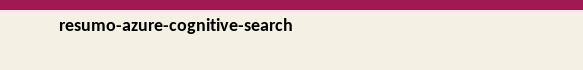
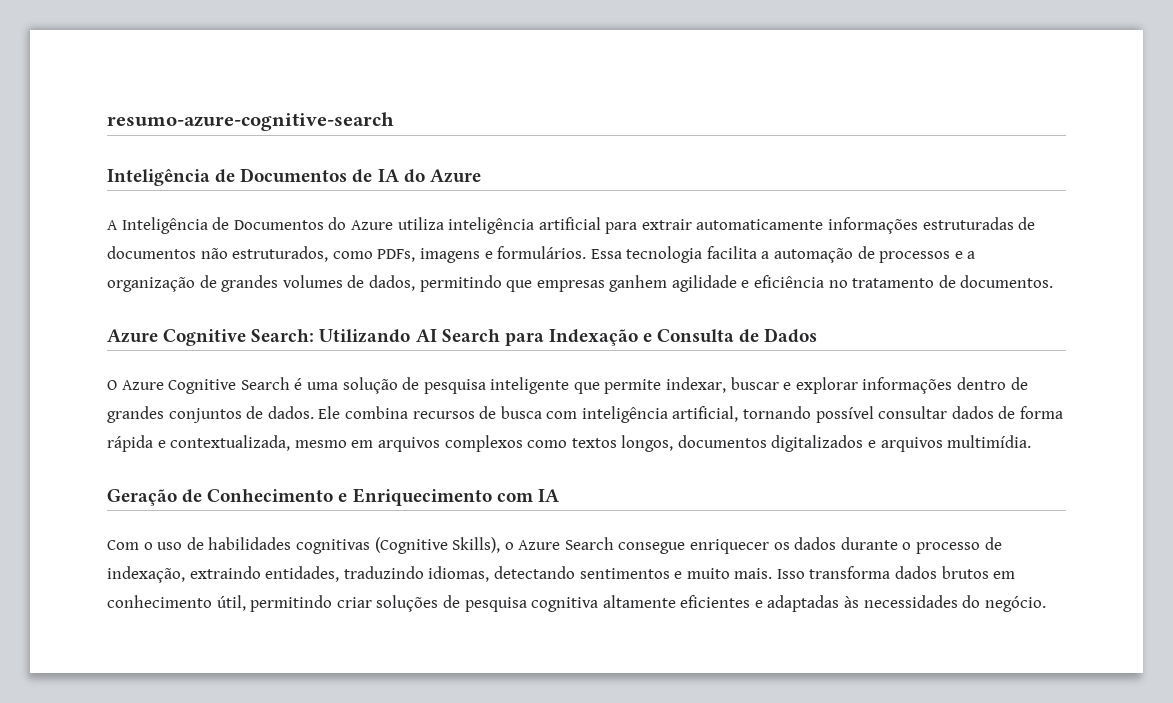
+ Inteligência de Documentos de IA do Azure
+ A Inteligência de Documentos do Azure utiliza inteligência artificial para extrair automaticamente informações estruturadas de documentos não estruturados, como PDFs, imagens e formulários. Essa tecnologia facilita a automação de processos e a organização de grandes volumes de dados, permitindo que empresas ganhem agilidade e eficiência no tratamento de documentos.
+ Azure Cognitive Search: Utilizando AI Search para Indexação e Consulta de Dados
+ O Azure Cognitive Search é uma solução de pesquisa inteligente que permite indexar, buscar e explorar informações dentro de grandes conjuntos de dados. Ele combina recursos de busca com inteligência artificial, tornando possível consultar dados de forma rápida e contextualizada, mesmo em arquivos complexos como textos longos, documentos digitalizados e arquivos multimídia.
+ Geração de Conhecimento e Enriquecimento com IA
+ Com o uso de habilidades cognitivas (Cognitive Skills), o Azure Search consegue enriquecer os dados durante o processo de indexação, extraindo entidades, traduzindo idiomas, detectando sentimentos e muito mais. Isso transforma dados brutos em conhecimento útil, permitindo criar soluções de pesquisa cognitiva altamente eficientes e adaptadas às necessidades do negócio.

